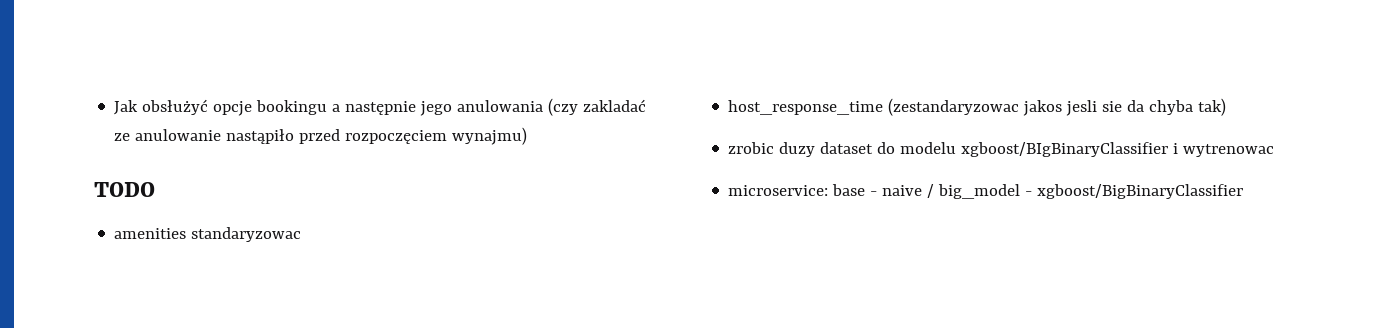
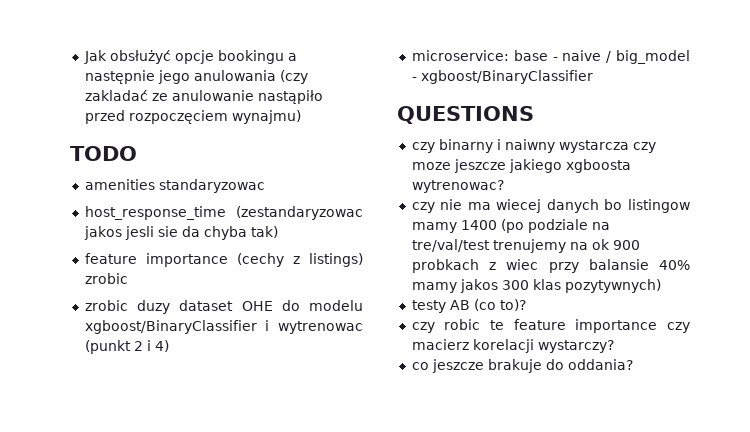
+ feature importance (cechy z listings) zrobic
- zrobic duzy dataset do modelu xgboost/BIgBinaryClassifier i wytrenowac
+ zrobic duzy dataset OHE do modelu xgboost/BinaryClassifier i wytrenowac (punkt 2 i 4)
- microservice: base - naive / big_model - xgboost/BigBinaryClassifier
+ microservice: base - naive / big_model - xgboost/BinaryClassifier
+ QUESTIONS
+ czy binarny i naiwny wystarcza czy moze jeszcze jakiego xgboosta wytrenowac?
+ czy nie ma wiecej danych bo listingow mamy 1400 (po podziale na tre/val/test trenujemy na ok 900 probkach z wiec przy balansie 40% mamy jakos 300 klas pozytywnych)
+ testy AB (co to)?
+ czy robic te feature importance czy macierz korelacji wystarczy?
+ co jeszcze brakuje do oddania?

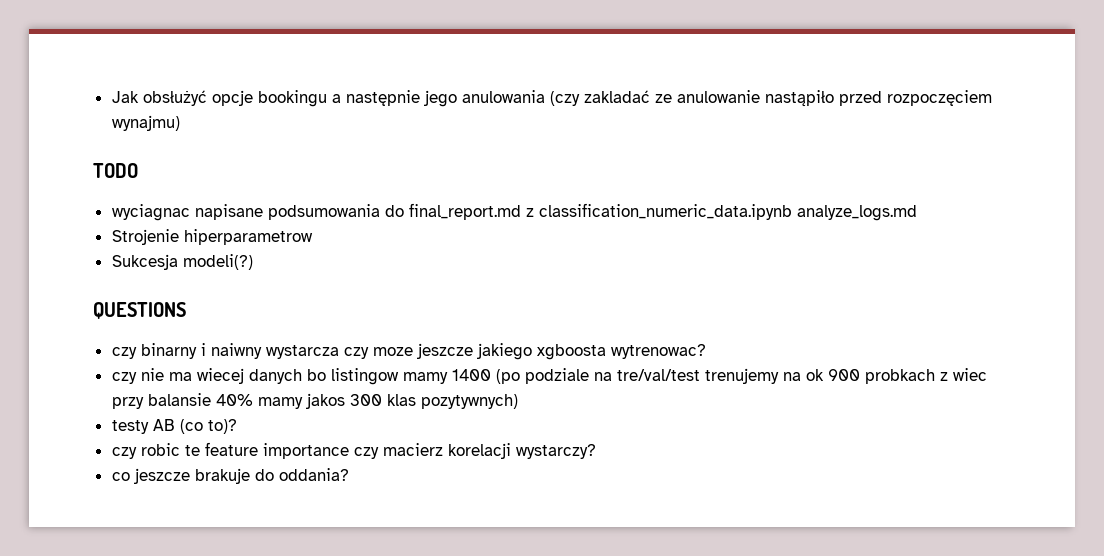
- amenities standaryzowac
- host_response_time (zestandaryzowac jakos jesli sie da chyba tak)
- feature importance (cechy z listings) zrobic
- zrobic duzy dataset OHE do modelu xgboost/BinaryClassifier i wytrenowac (punkt 2 i 4)
- microservice: base - naive / big_model - xgboost/BinaryClassifier
+ wyciagnac napisane podsumowania do final_report.md z classification_numeric_data.ipynb analyze_logs.md
+ Strojenie hiperparametrow
+ Sukcesja modeli(?)

